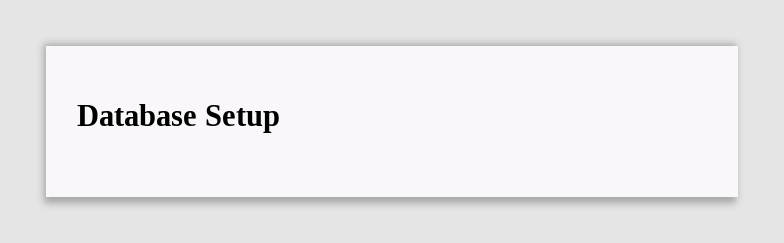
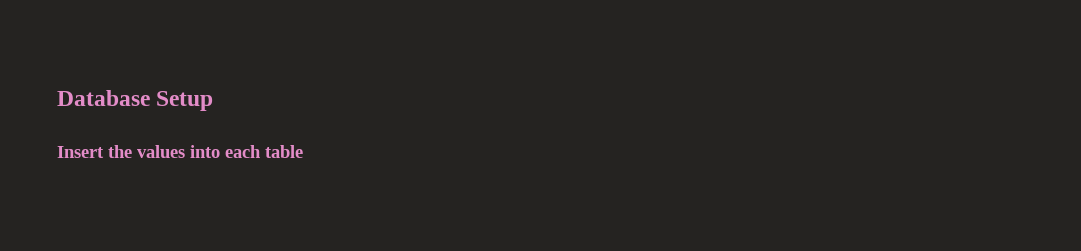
+ Insert the values into each table

